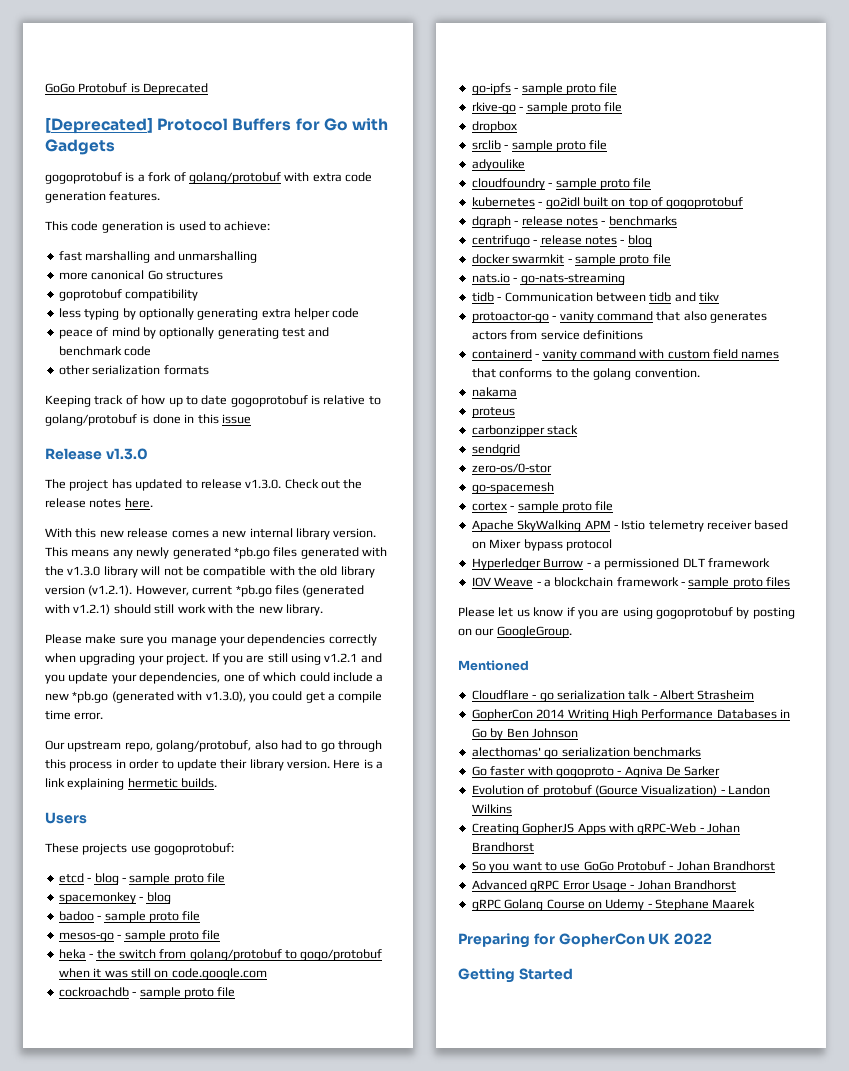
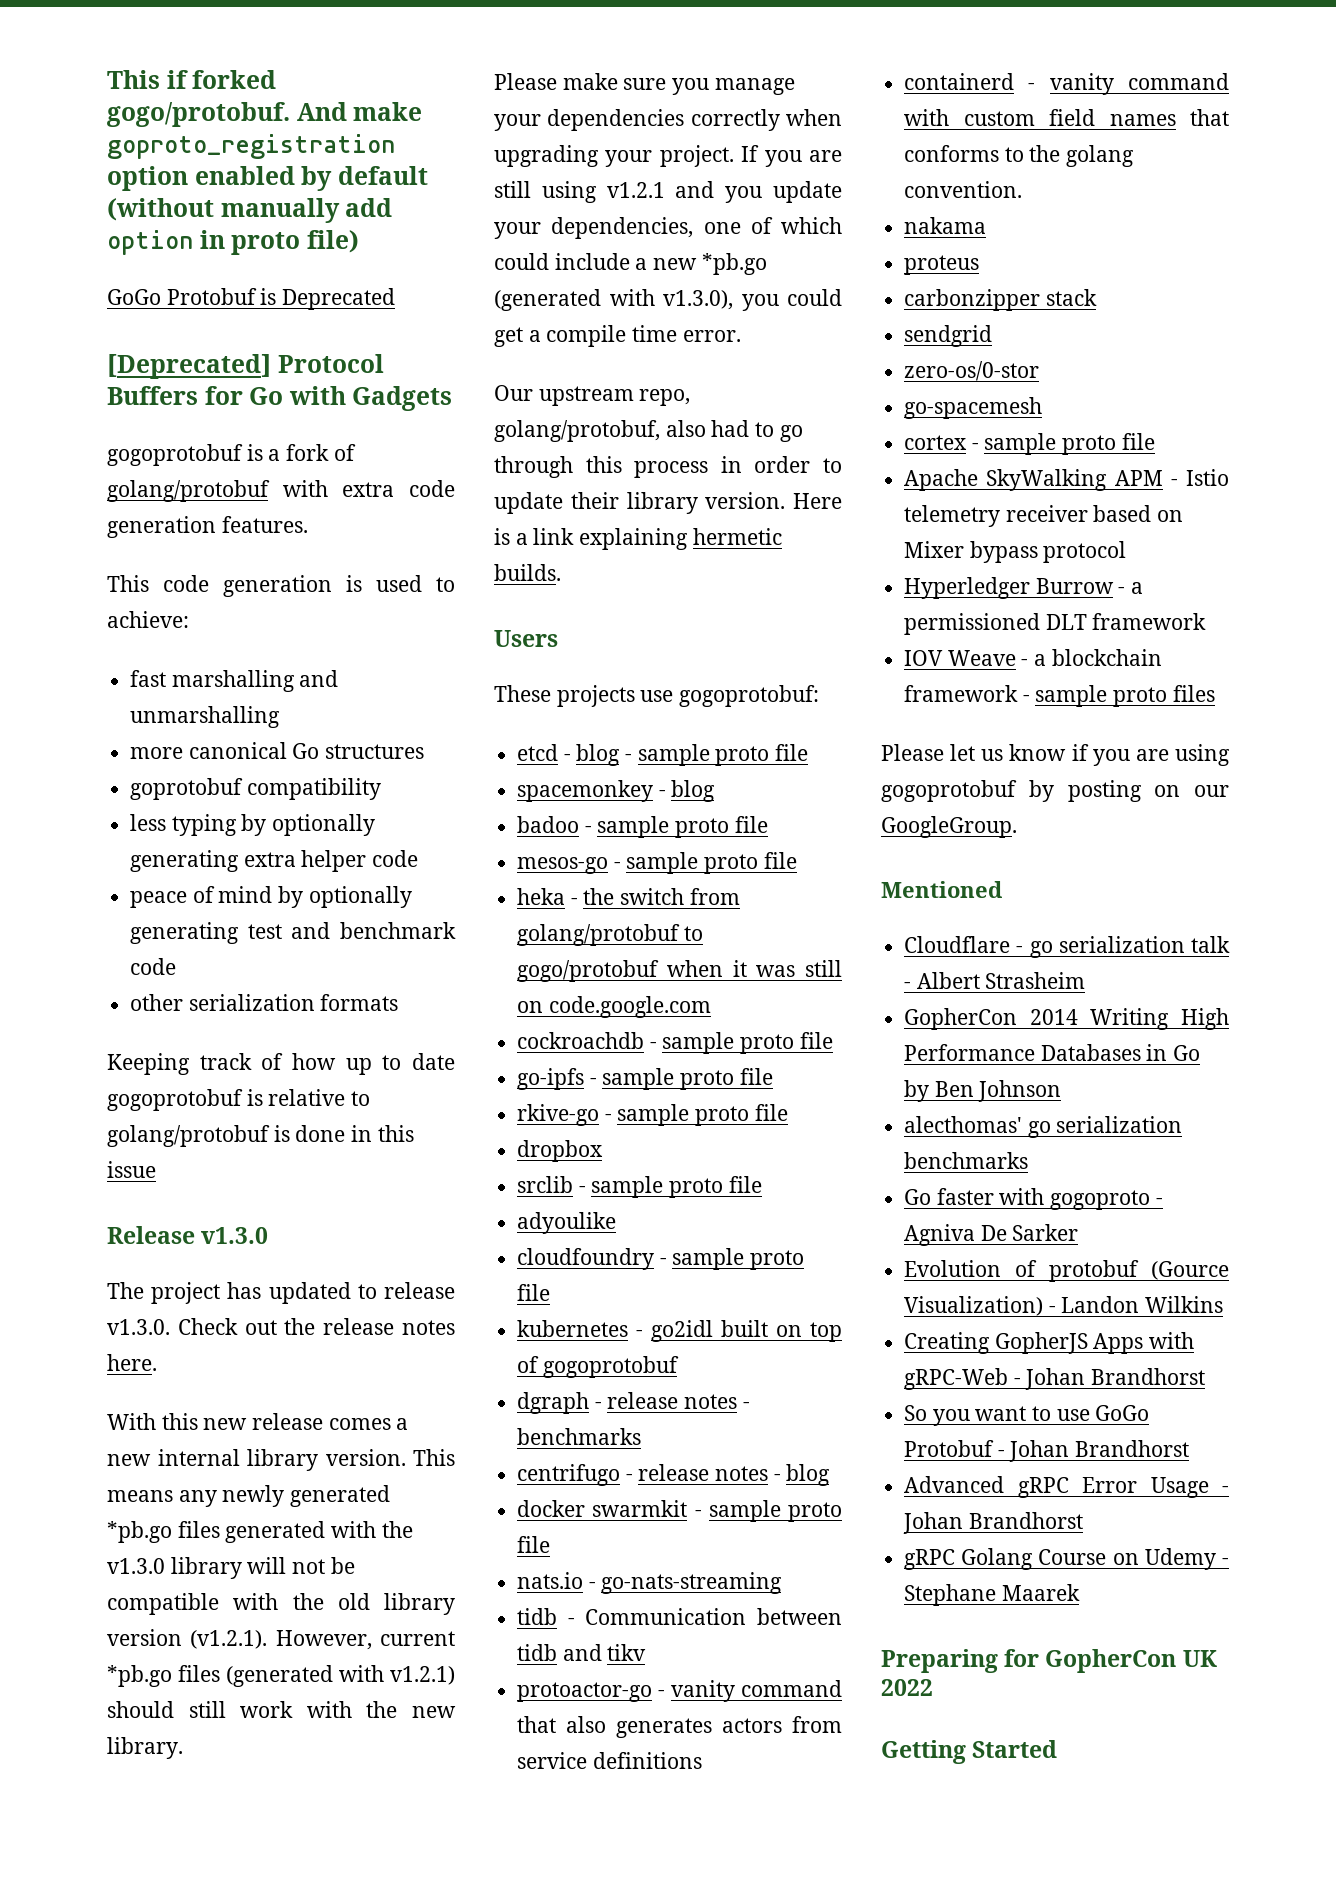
+ This if forked gogo/protobuf. And make goproto_registration option enabled by default (without manually add option in proto file)

